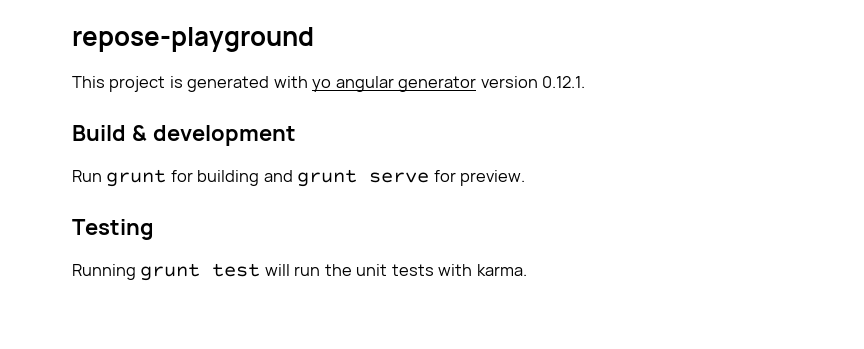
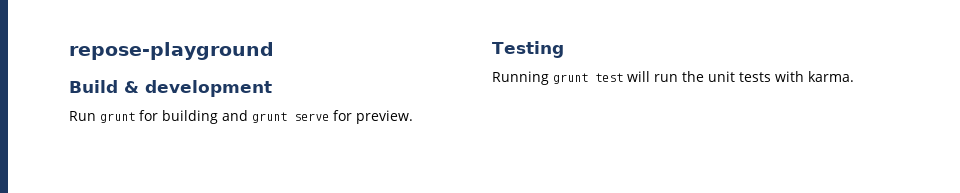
- This project is generated with yo angular generator version 0.12.1.

